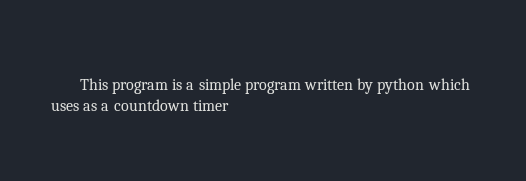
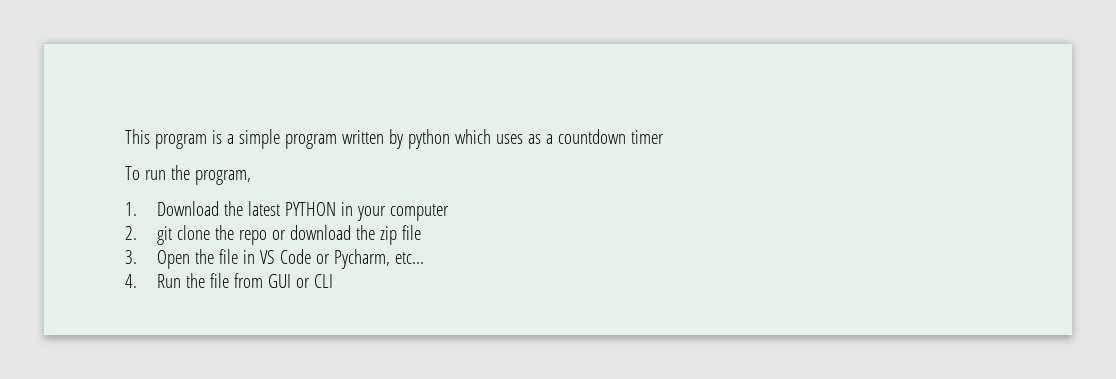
+ To run the program,
+ 1. Download the latest PYTHON in your computer
+ 2. git clone the repo or download the zip file
+ 3. Open the file in VS Code or Pycharm, etc...
+ 4. Run the file from GUI or CLI

